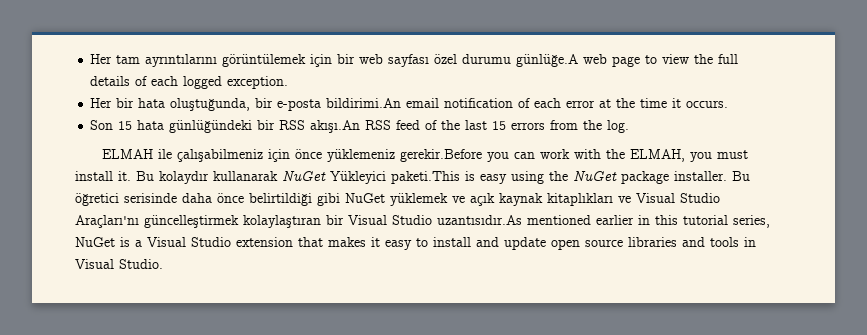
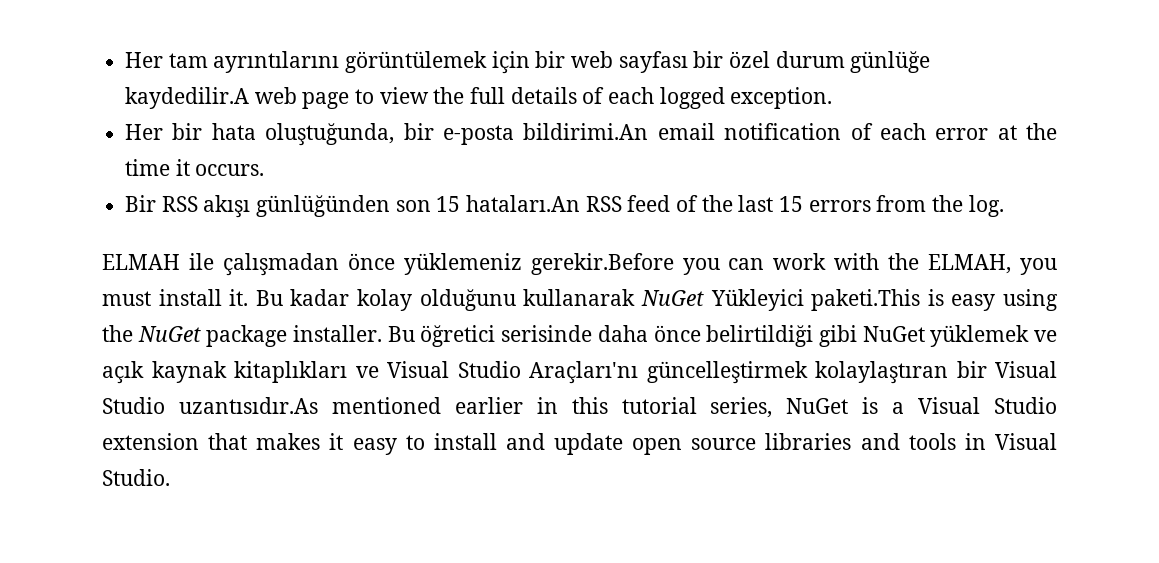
- Her tam ayrıntılarını görüntülemek için bir web sayfası özel durumu günlüğe.A web page to view the full details of each logged exception.
+ Her tam ayrıntılarını görüntülemek için bir web sayfası bir özel durum günlüğe kaydedilir.A web page to view the full details of each logged exception.
- Son 15 hata günlüğündeki bir RSS akışı.An RSS feed of the last 15 errors from the log.
+ Bir RSS akışı günlüğünden son 15 hataları.An RSS feed of the last 15 errors from the log.
- ELMAH ile çalışabilmeniz için önce yüklemeniz gerekir.Before you can work with the ELMAH, you must install it.
+ ELMAH ile çalışmadan önce yüklemeniz gerekir.Before you can work with the ELMAH, you must install it.
- Bu kolaydır kullanarak NuGet Yükleyici paketi.This is easy using the NuGet package installer.
+ Bu kadar kolay olduğunu kullanarak NuGet Yükleyici paketi.This is easy using the NuGet package installer.

